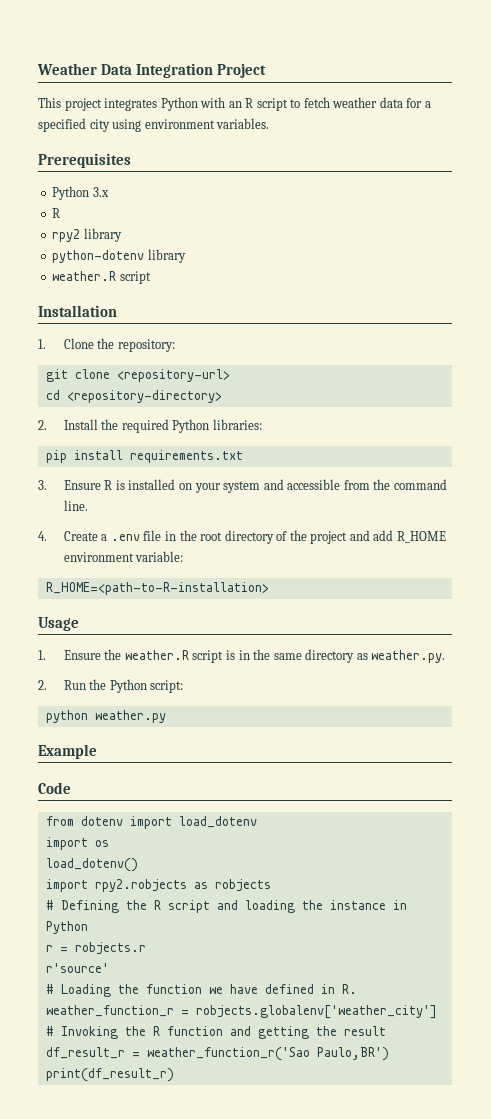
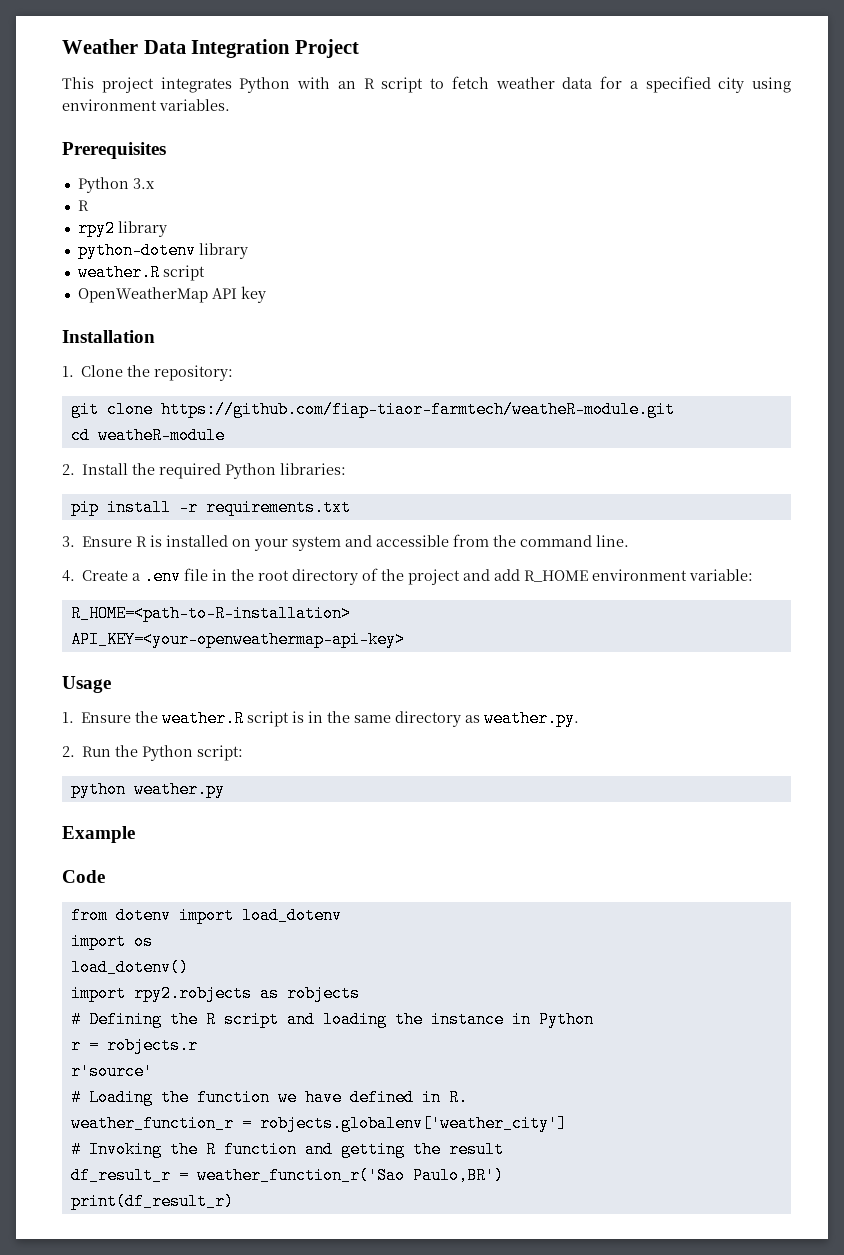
+ OpenWeatherMap API key
- git clone <repository-url>
+ git clone https://github.com/fiap-tiaor-farmtech/weatheR-module.git
- cd <repository-directory>
+ cd weatheR-module
- pip install requirements.txt
+ pip install -r requirements.txt
+ API_KEY=<your-openweathermap-api-key>

